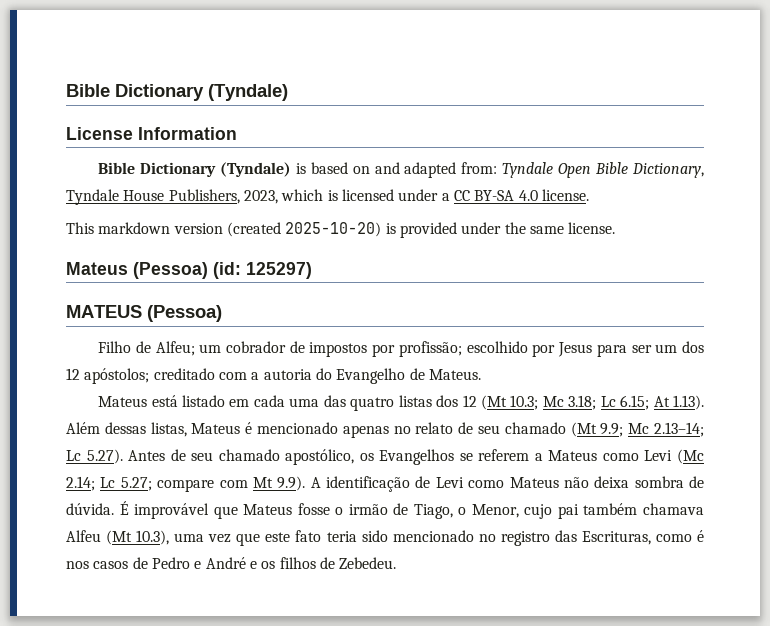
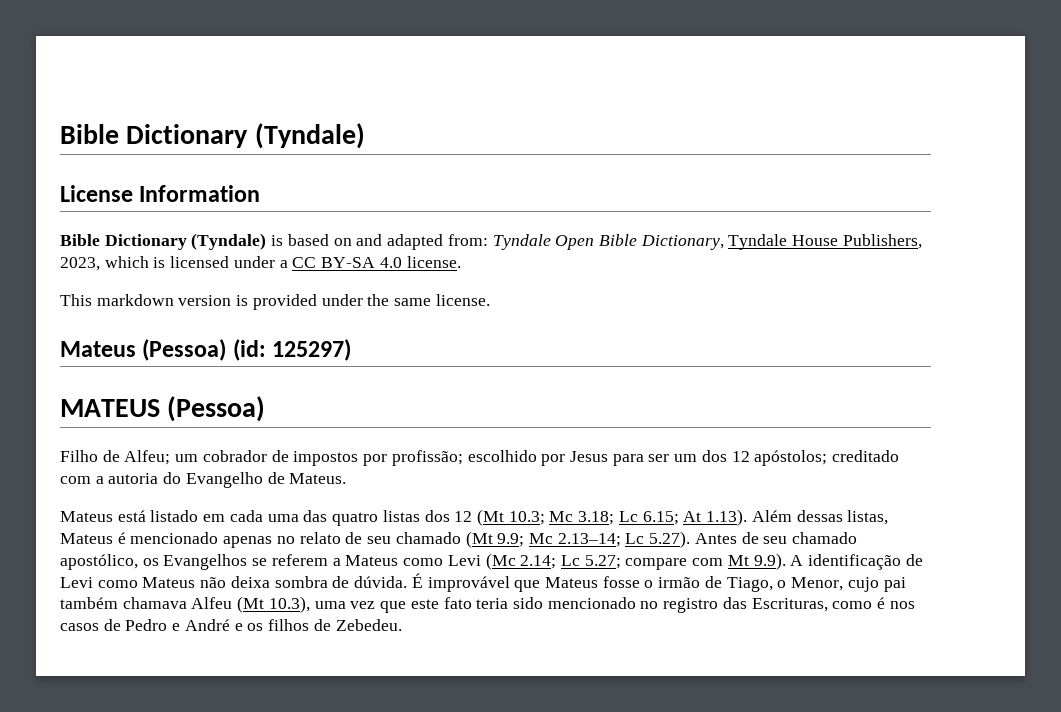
- This markdown version (created 2025-10-20) is provided under the same license.
+ This markdown version is provided under the same license.

